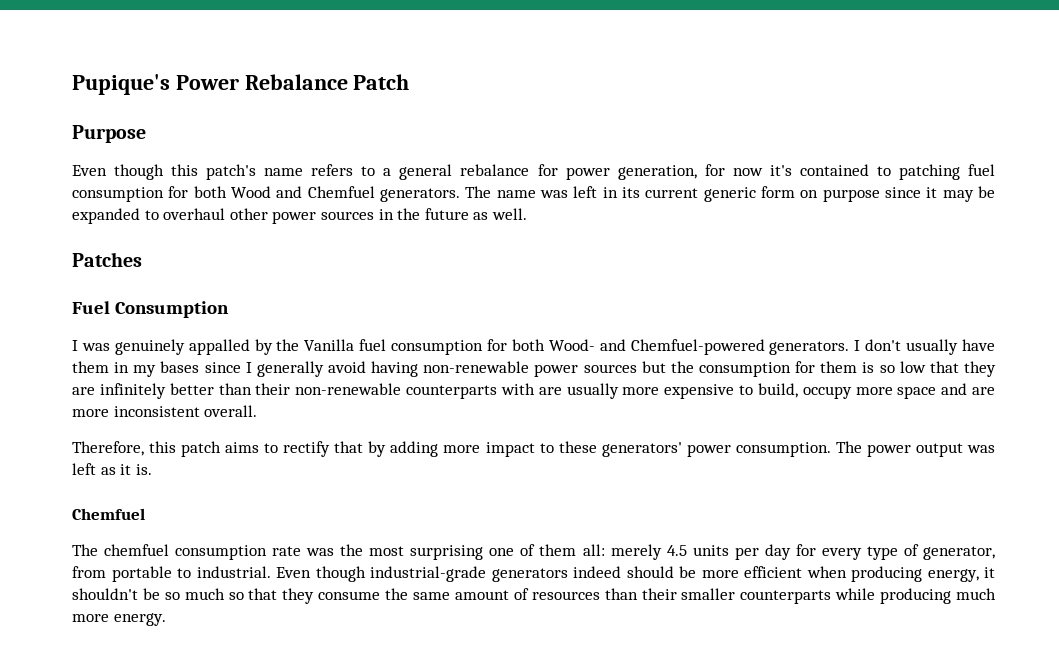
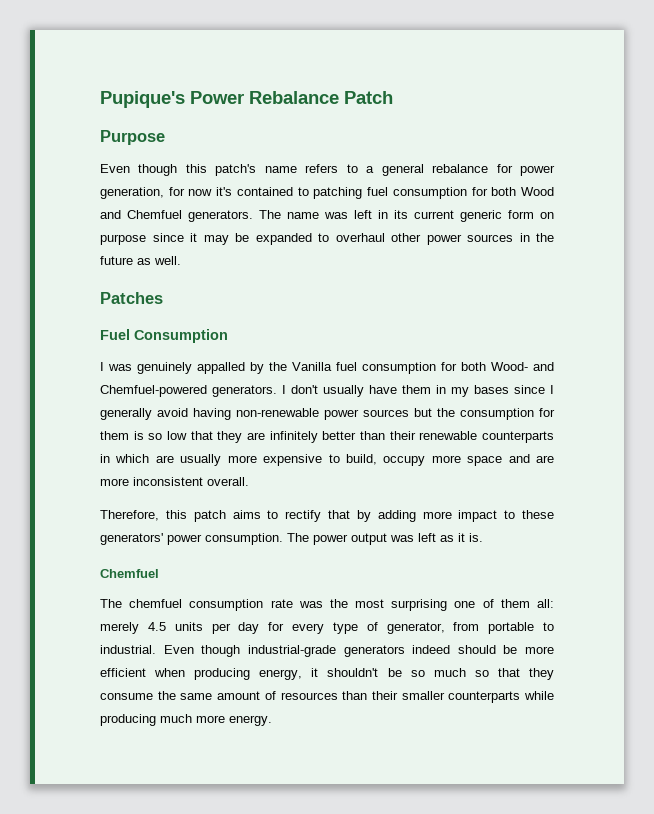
- I don't usually have them in my bases since I generally avoid having non-renewable power sources but the consumption for them is so low that they are infinitely better than their non-renewable counterparts with are usually more expensive to build, occupy more space and are more inconsistent overall.
+ I don't usually have them in my bases since I generally avoid having non-renewable power sources but the consumption for them is so low that they are infinitely better than their renewable counterparts in which are usually more expensive to build, occupy more space and are more inconsistent overall.

